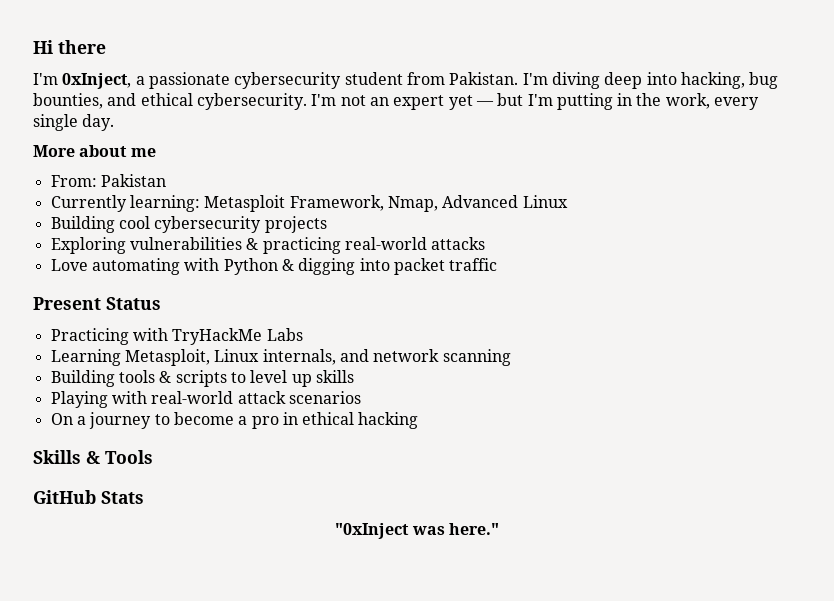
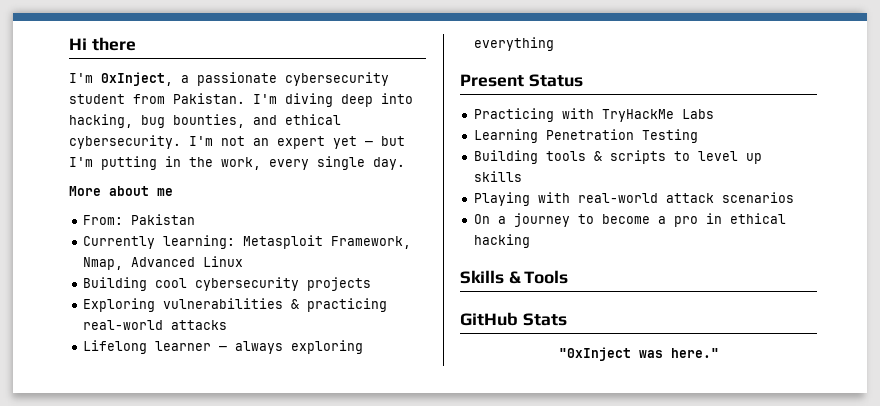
- Love automating with Python & digging into packet traffic
+ Lifelong learner — always exploring everything
- Learning Metasploit, Linux internals, and network scanning
+ Learning Penetration Testing

